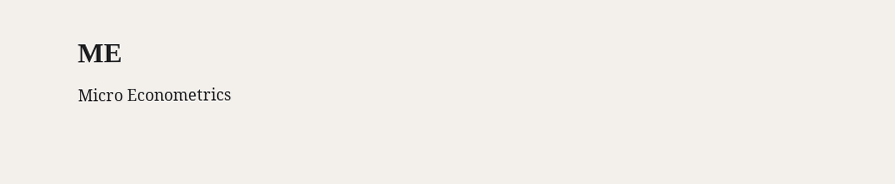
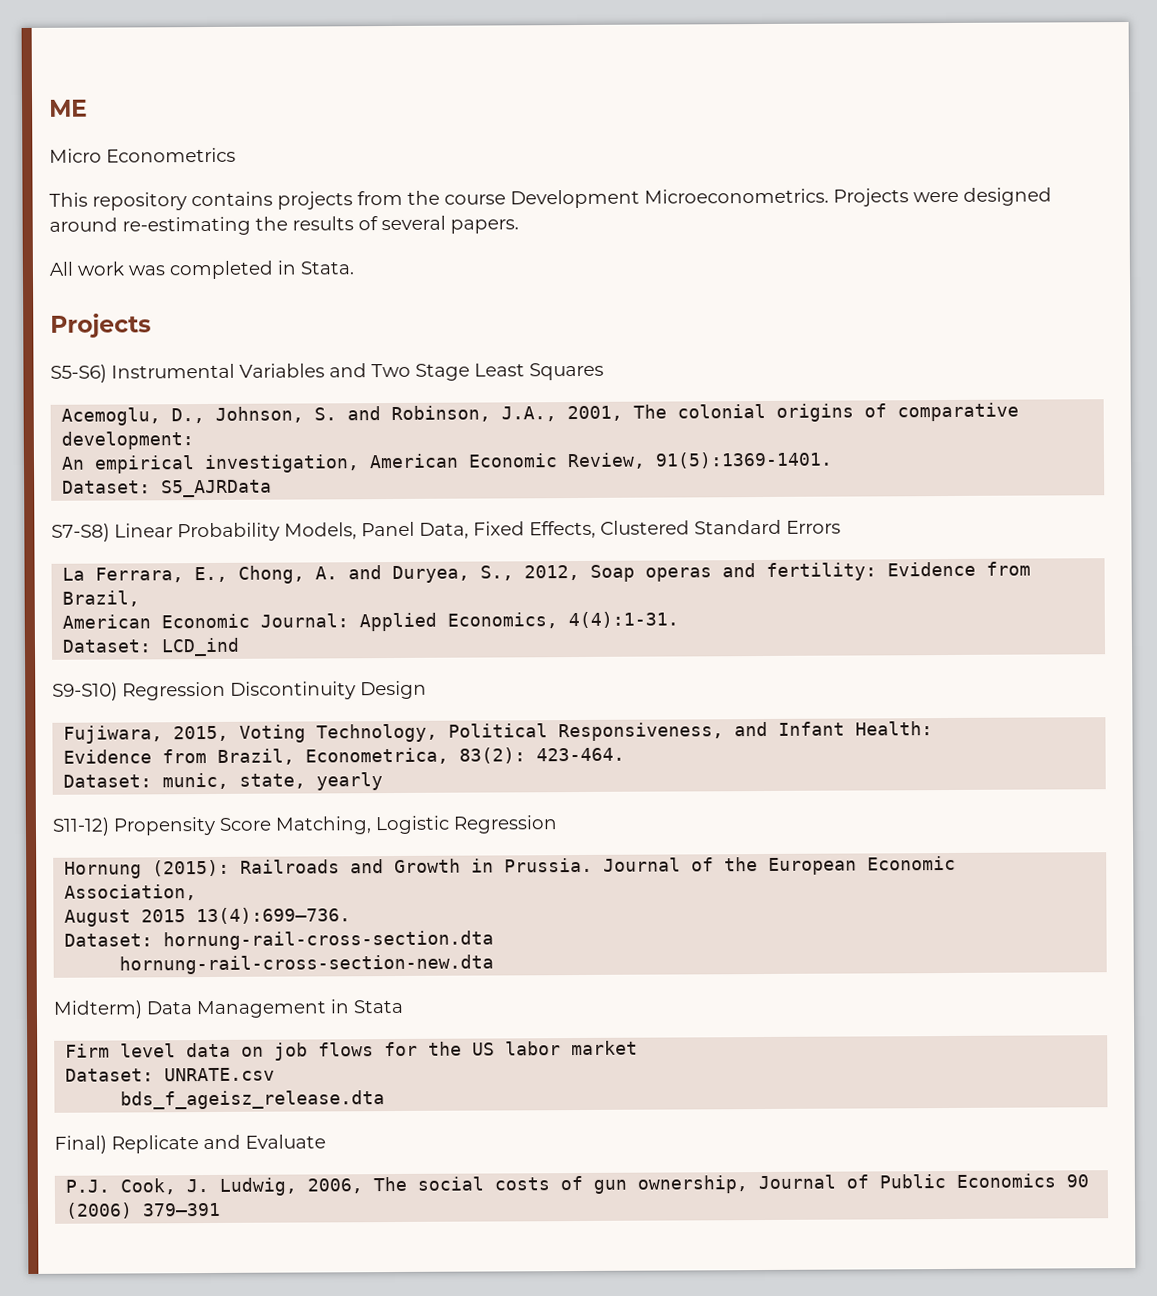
+ This repository contains projects from the course Development Microeconometrics. Projects were designed around re-estimating the results of several papers.
+ All work was completed in Stata.
+ Projects
+ S5-S6) Instrumental Variables and Two Stage Least Squares
+ Acemoglu, D., Johnson, S. and Robinson, J.A., 2001, The colonial origins of comparative development:
+ An empirical investigation, American Economic Review, 91(5):1369-1401.
+ Dataset: S5_AJRData
+ S7-S8) Linear Probability Models, Panel Data, Fixed Effects, Clustered Standard Errors
+ La Ferrara, E., Chong, A. and Duryea, S., 2012, Soap operas and fertility: Evidence from Brazil,
+ American Economic Journal: Applied Economics, 4(4):1-31.
+ Dataset: LCD_ind
+ S9-S10) Regression Discontinuity Design
+ Fujiwara, 2015, Voting Technology, Political Responsiveness, and Infant Health:
+ Evidence from Brazil, Econometrica, 83(2): 423-464.
+ Dataset: munic, state, yearly
+ S11-12) Propensity Score Matching, Logistic Regression
+ Hornung (2015): Railroads and Growth in Prussia. Journal of the European Economic Association,
+ August 2015 13(4):699–736.
+ Dataset: hornung-rail-cross-section.dta
+ hornung-rail-cross-section-new.dta
+ Midterm) Data Management in Stata
+ Firm level data on job flows for the US labor market
+ Dataset: UNRATE.csv
+ bds_f_ageisz_release.dta
+ Final) Replicate and Evaluate
+ P.J. Cook, J. Ludwig, 2006, The social costs of gun ownership, Journal of Public Economics 90 (2006) 379–391

